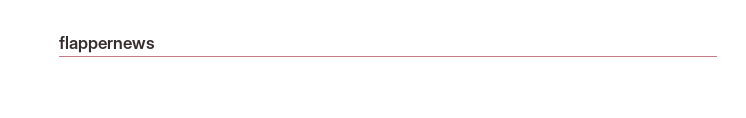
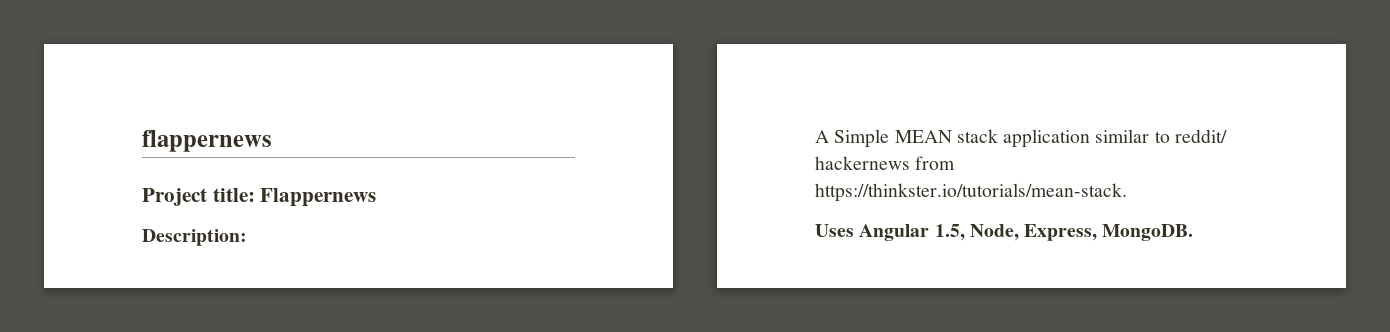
+ Project title: Flappernews
+ Description:
+ A Simple MEAN stack application similar to reddit/ hackernews from https://thinkster.io/tutorials/mean-stack.
+ Uses Angular 1.5, Node, Express, MongoDB.

